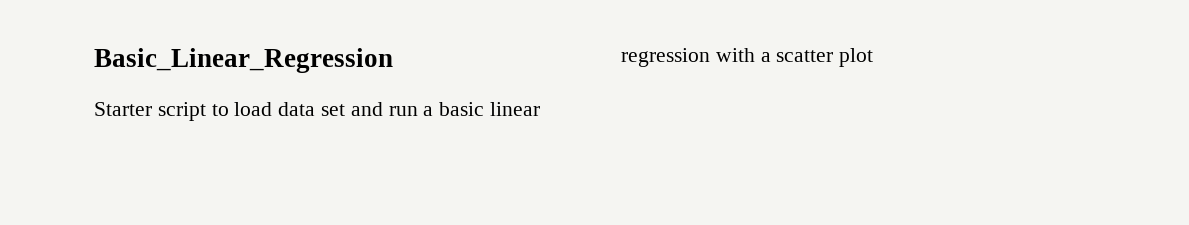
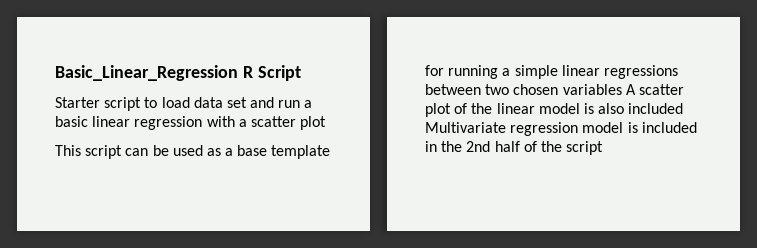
- Basic_Linear_Regression
+ Basic_Linear_Regression R Script
+ This script can be used as a base template for running a simple linear regressions between two chosen variables A scatter plot of the linear model is also included Multivariate regression model is included in the 2nd half of the script

